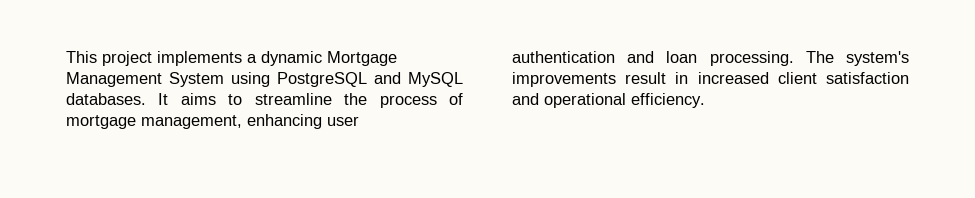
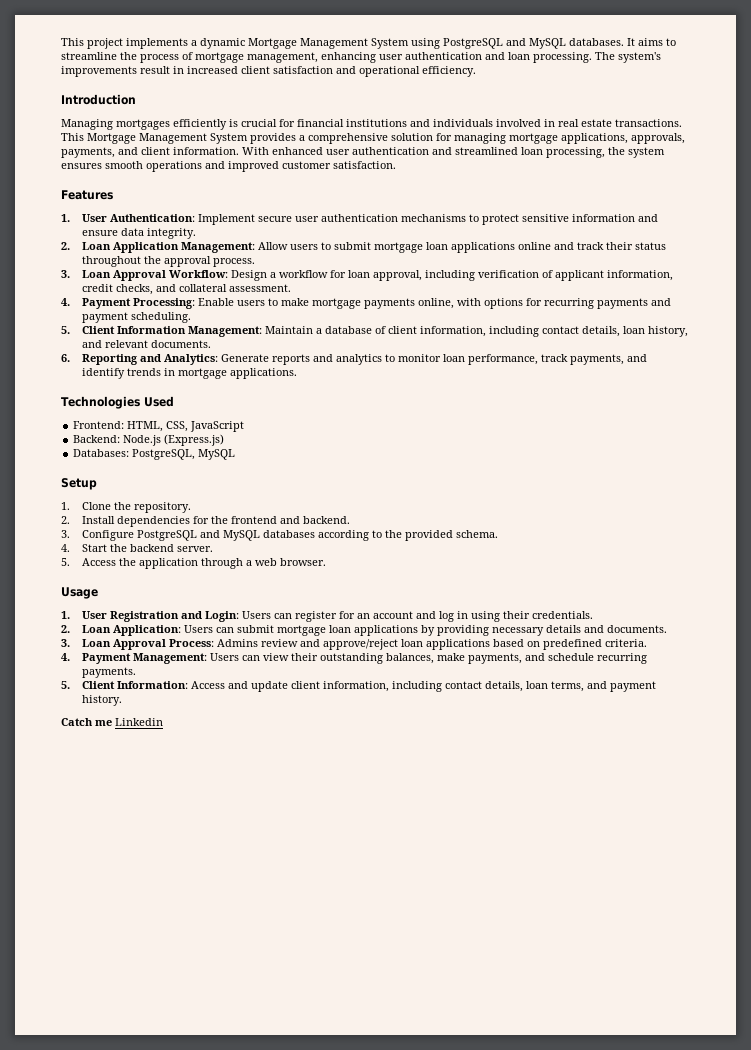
+ Introduction
+ Managing mortgages efficiently is crucial for financial institutions and individuals involved in real estate transactions. This Mortgage Management System provides a comprehensive solution for managing mortgage applications, approvals, payments, and client information. With enhanced user authentication and streamlined loan processing, the system ensures smooth operations and improved customer satisfaction.
+ Features
+ 1. User Authentication: Implement secure user authentication mechanisms to protect sensitive information and ensure data integrity.
+ 2. Loan Application Management: Allow users to submit mortgage loan applications online and track their status throughout the approval process.
+ 3. Loan Approval Workflow: Design a workflow for loan approval, including verification of applicant information, credit checks, and collateral assessment.
+ 4. Payment Processing: Enable users to make mortgage payments online, with options for recurring payments and payment scheduling.
+ 5. Client Information Management: Maintain a database of client information, including contact details, loan history, and relevant documents.
+ 6. Reporting and Analytics: Generate reports and analytics to monitor loan performance, track payments, and identify trends in mortgage applications.
+ Technologies Used
+ Frontend: HTML, CSS, JavaScript
+ Backend: Node.js (Express.js)
+ Databases: PostgreSQL, MySQL
+ Setup
+ 1. Clone the repository.
+ 2. Install dependencies for the frontend and backend.
+ 3. Configure PostgreSQL and MySQL databases according to the provided schema.
+ 4. Start the backend server.
+ 5. Access the application through a web browser.
+ Usage
+ 1. User Registration and Login: Users can register for an account and log in using their credentials.
+ 2. Loan Application: Users can submit mortgage loan applications by providing necessary details and documents.
+ 3. Loan Approval Process: Admins review and approve/reject loan applications based on predefined criteria.
+ 4. Payment Management: Users can view their outstanding balances, make payments, and schedule recurring payments.
+ 5. Client Information: Access and update client information, including contact details, loan terms, and payment history.
+ Catch me Linkedin

